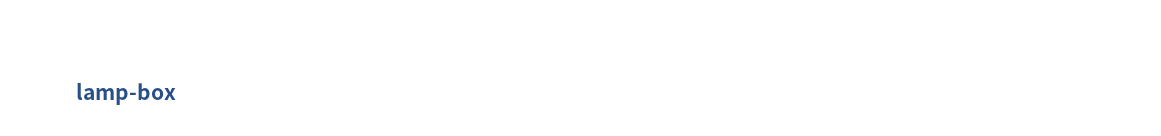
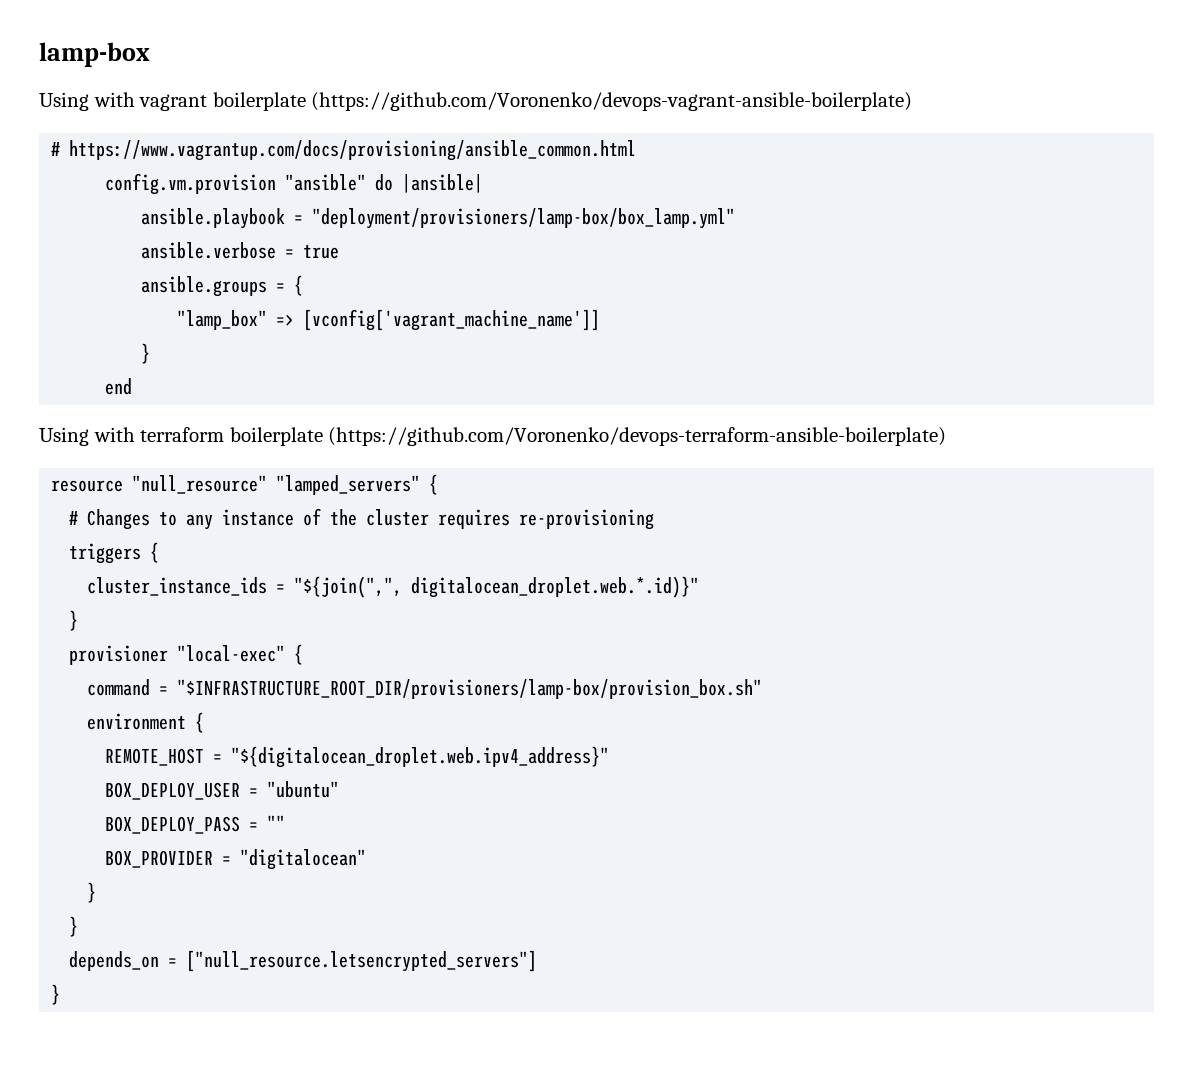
+ Using with vagrant boilerplate (https://github.com/Voronenko/devops-vagrant-ansible-boilerplate)
+ # https://www.vagrantup.com/docs/provisioning/ansible_common.html
+ config.vm.provision "ansible" do |ansible|
+ ansible.playbook = "deployment/provisioners/lamp-box/box_lamp.yml"
+ ansible.verbose = true
+ ansible.groups = {
+ "lamp_box" => [vconfig['vagrant_machine_name']]
+ }
+ end
+ Using with terraform boilerplate (https://github.com/Voronenko/devops-terraform-ansible-boilerplate)
+ resource "null_resource" "lamped_servers" {
+ # Changes to any instance of the cluster requires re-provisioning
+ triggers {
+ cluster_instance_ids = "${join(",", digitalocean_droplet.web.*.id)}"
+ }
+ provisioner "local-exec" {
+ command = "$INFRASTRUCTURE_ROOT_DIR/provisioners/lamp-box/provision_box.sh"
+ environment {
+ REMOTE_HOST = "${digitalocean_droplet.web.ipv4_address}"
+ BOX_DEPLOY_USER = "ubuntu"
+ BOX_DEPLOY_PASS = ""
+ BOX_PROVIDER = "digitalocean"
+ }
+ }
+ depends_on = ["null_resource.letsencrypted_servers"]
+ }

